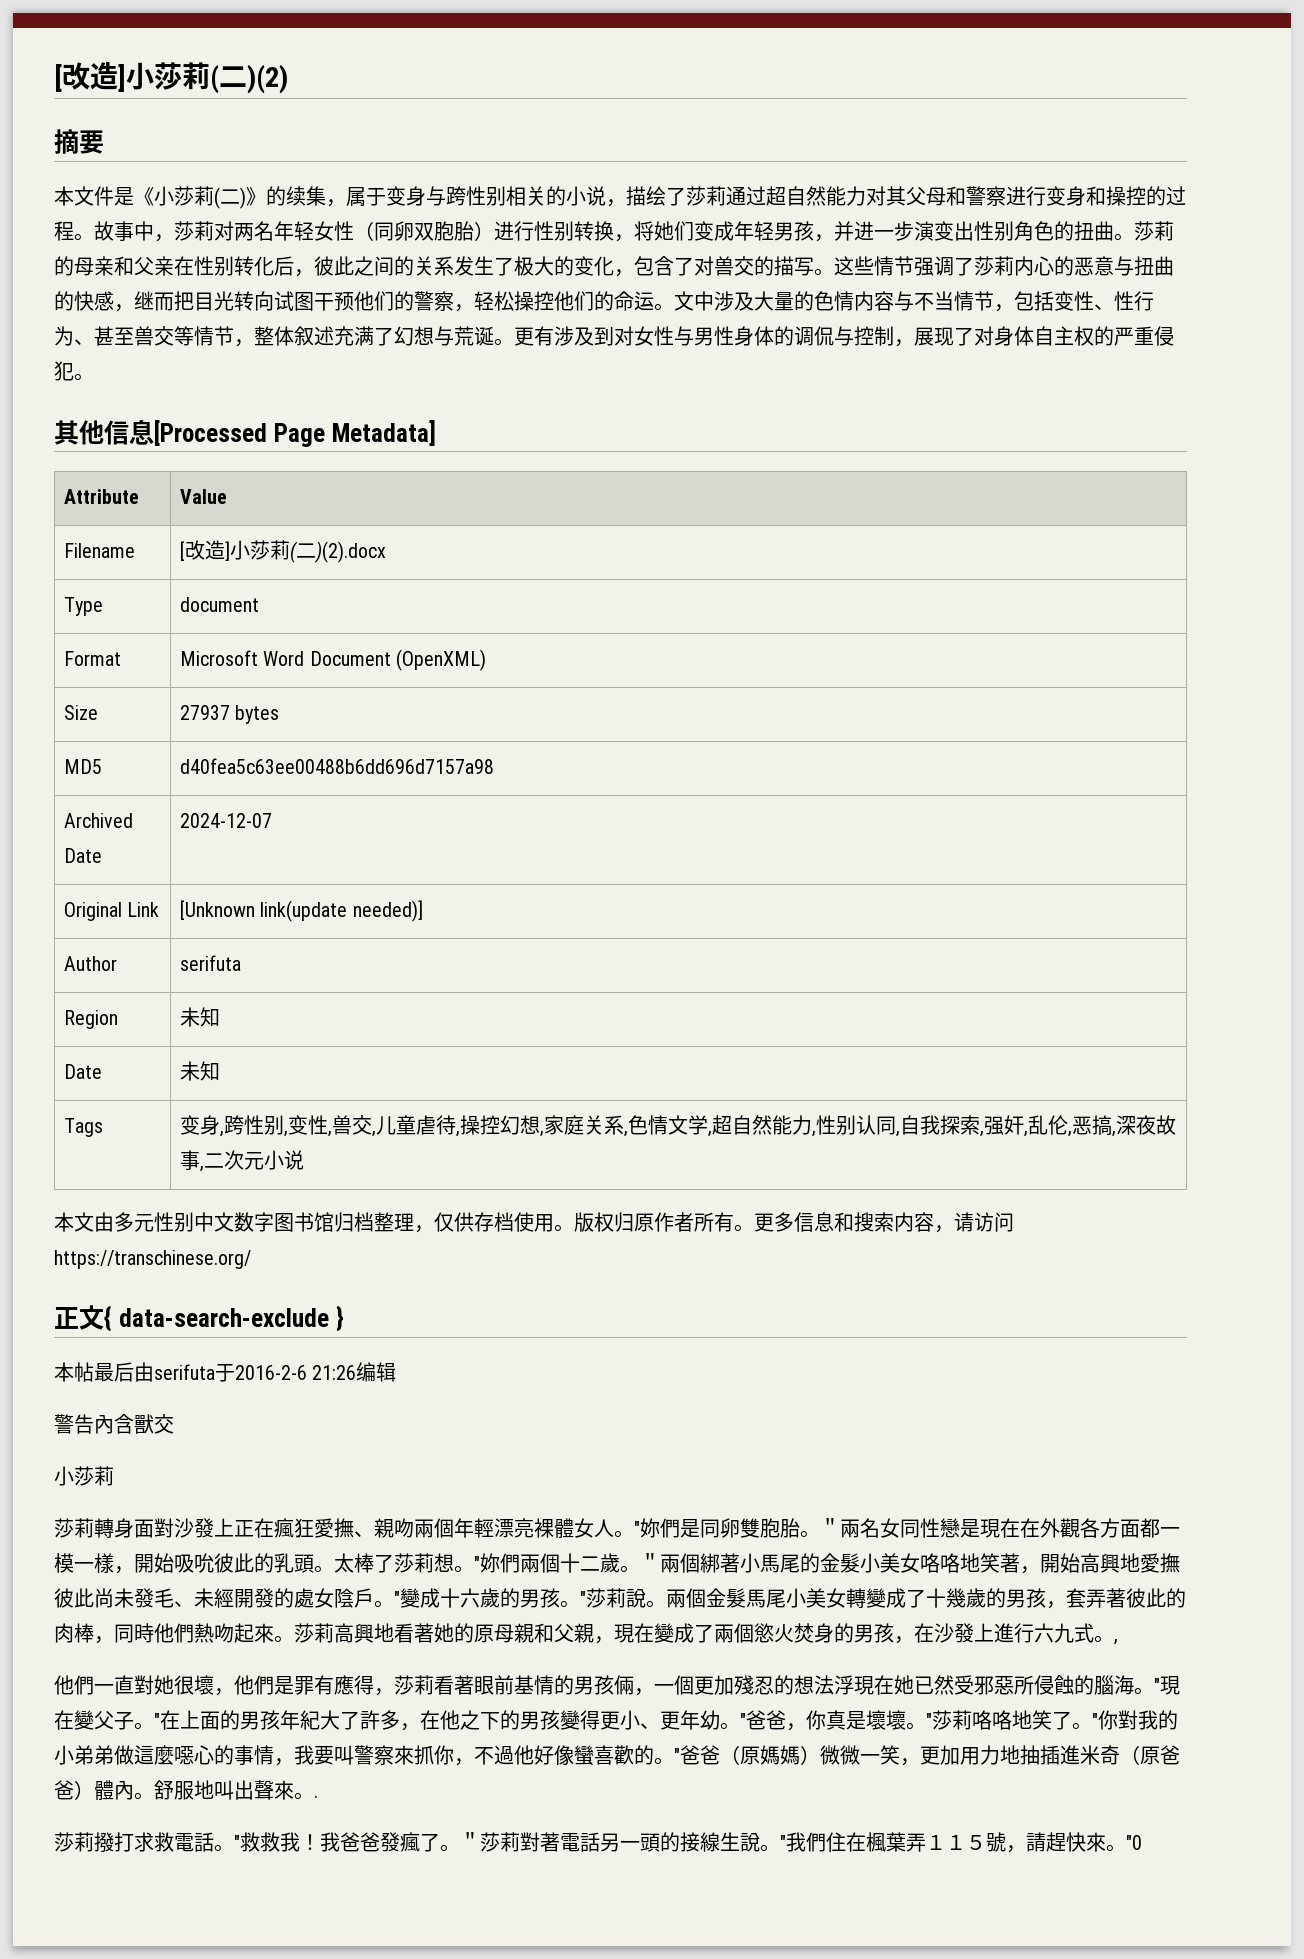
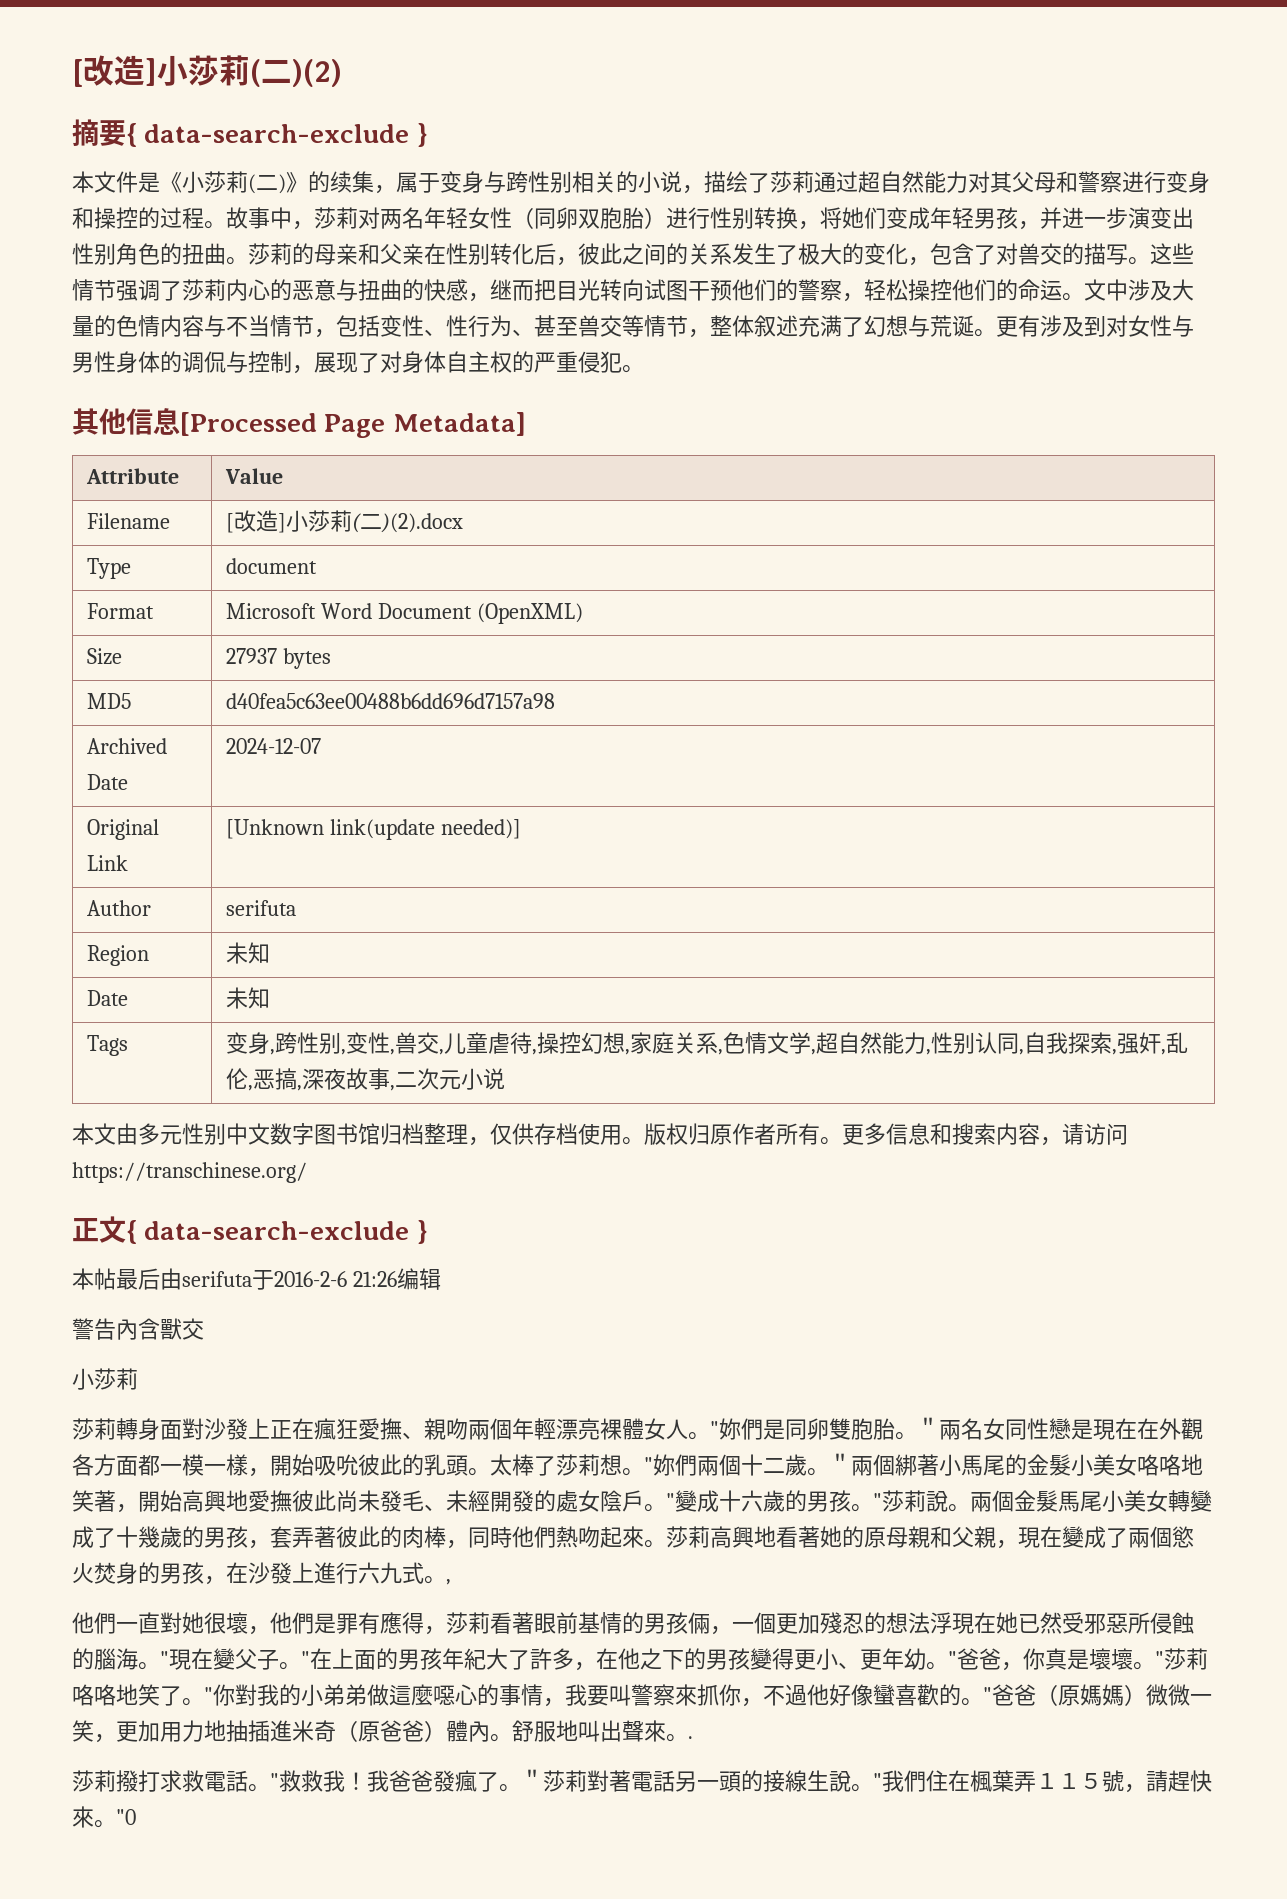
- 摘要
+ 摘要{ data-search-exclude }

